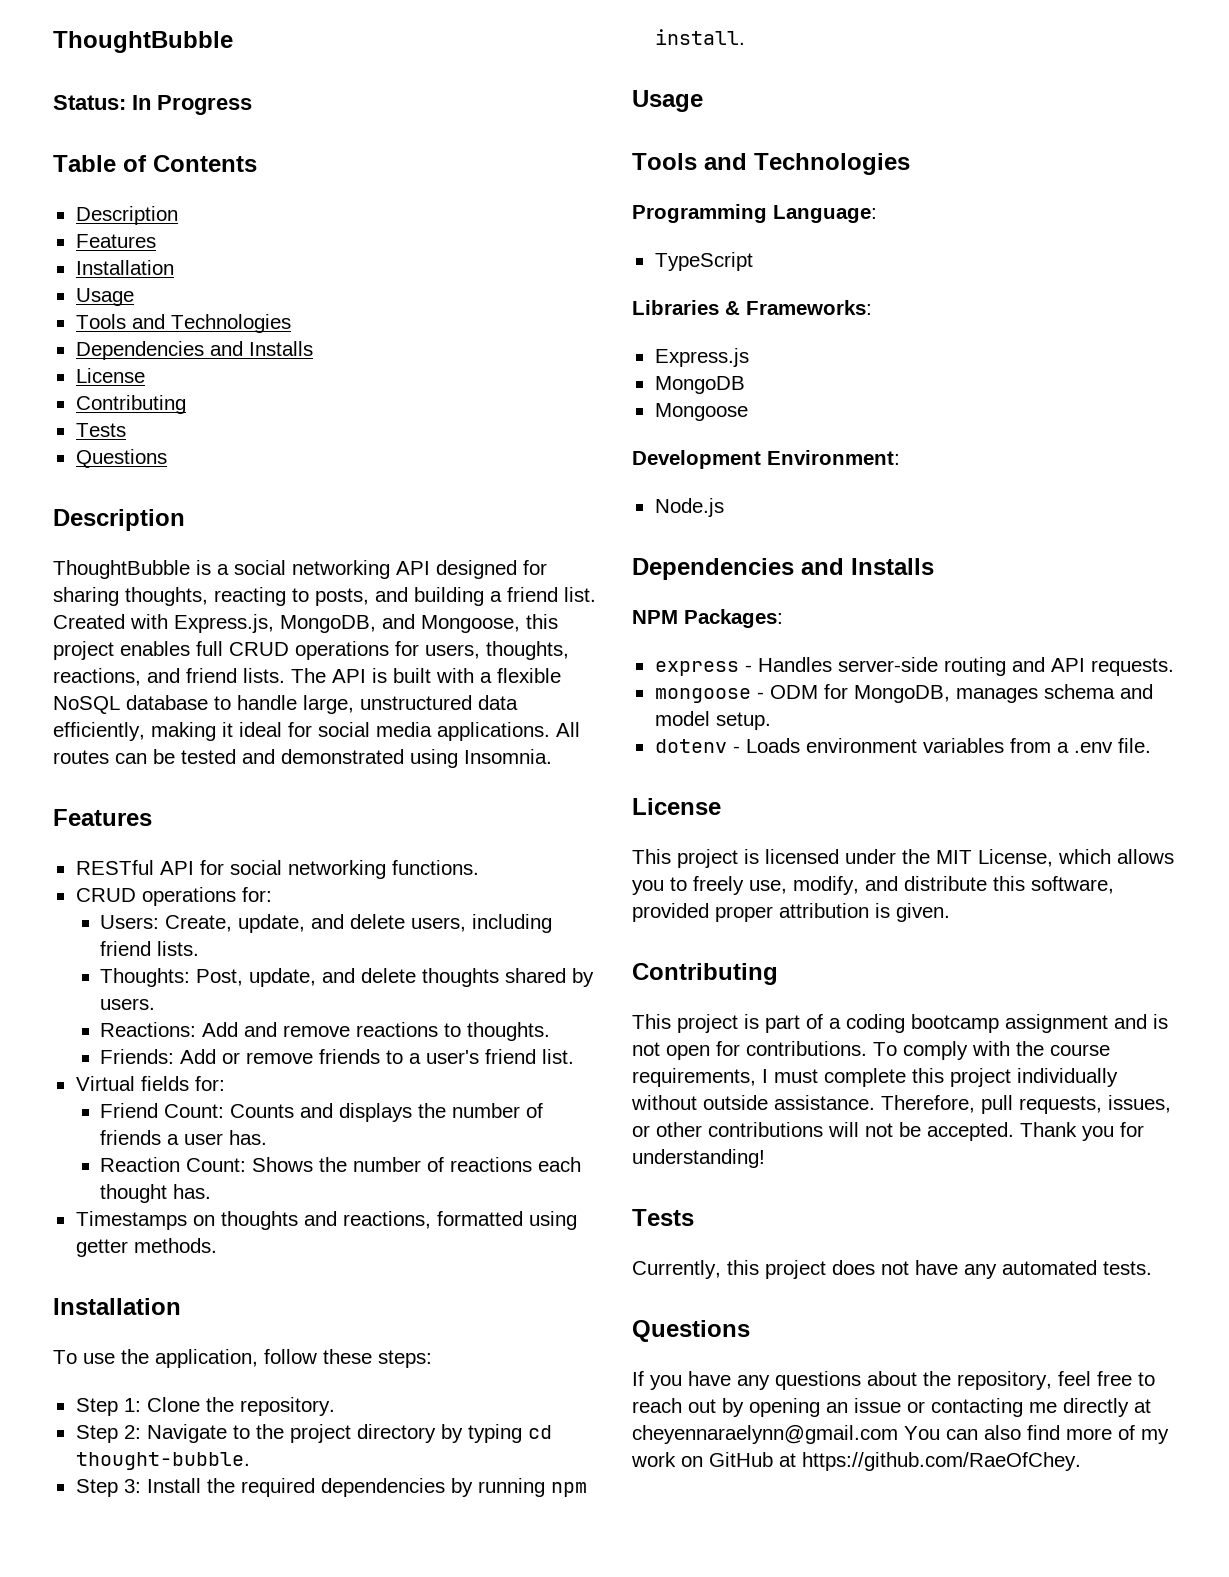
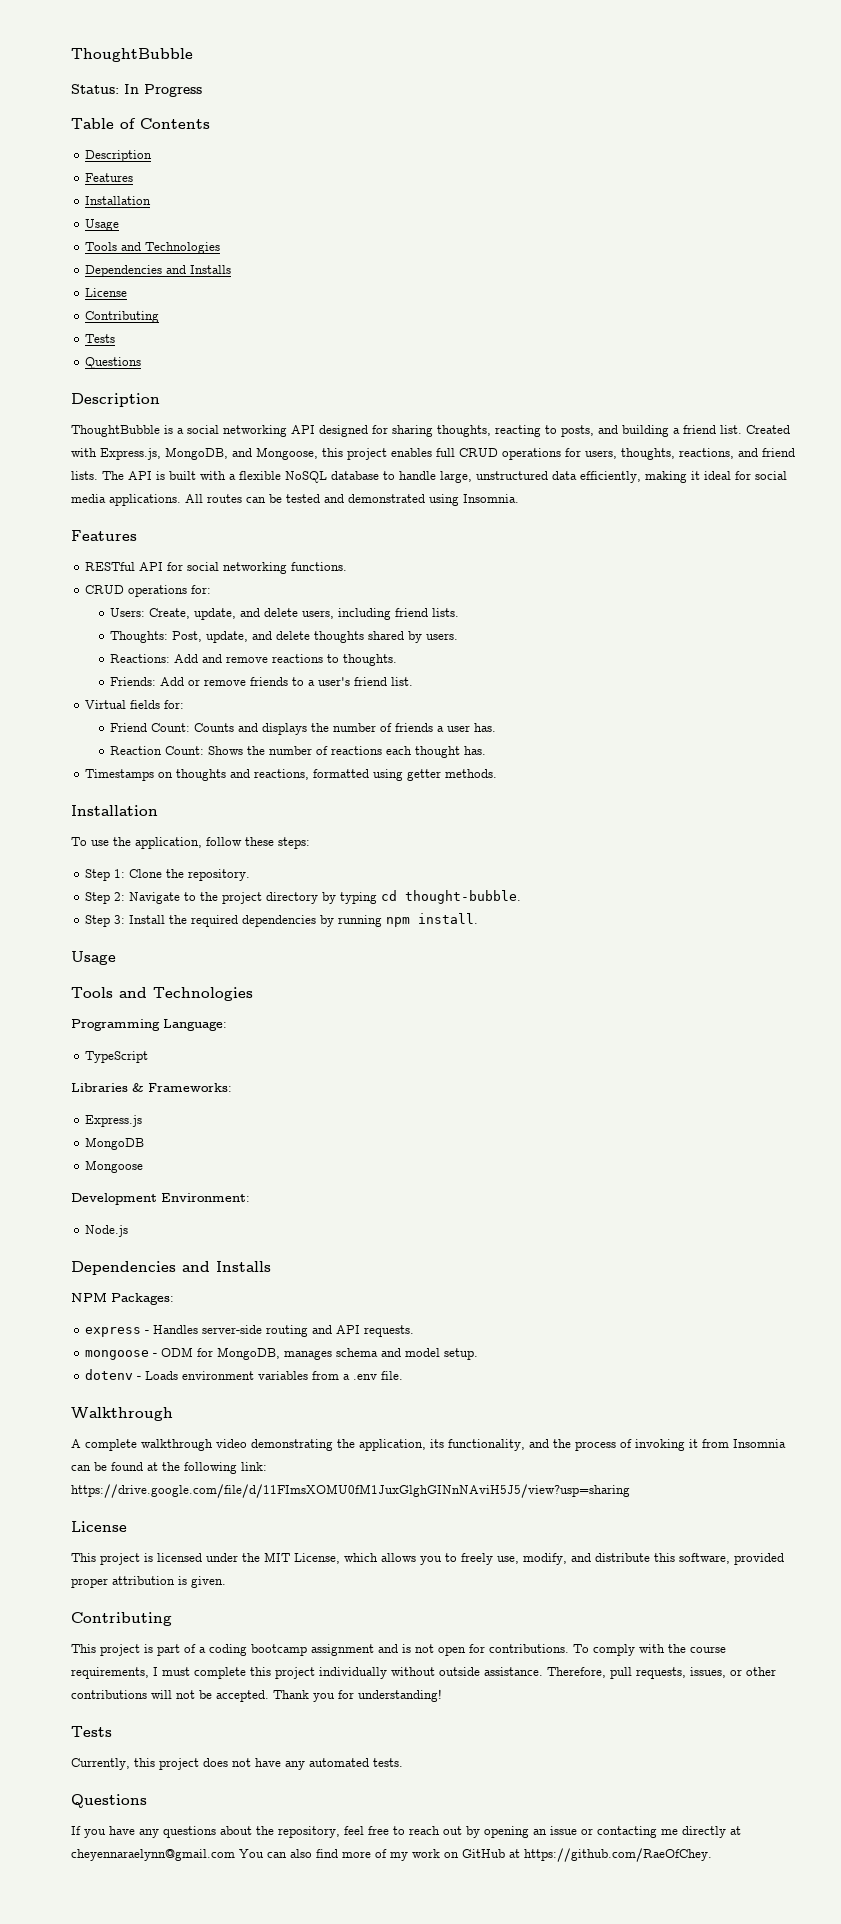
+ Walkthrough
+ A complete walkthrough video demonstrating the application, its functionality, and the process of invoking it from Insomnia can be found at the following link: https://drive.google.com/file/d/11FImsXOMU0fM1JuxGlghGINnNAviH5J5/view?usp=sharing

